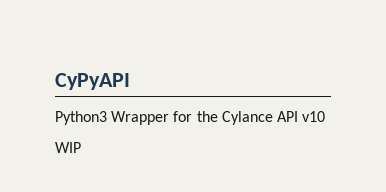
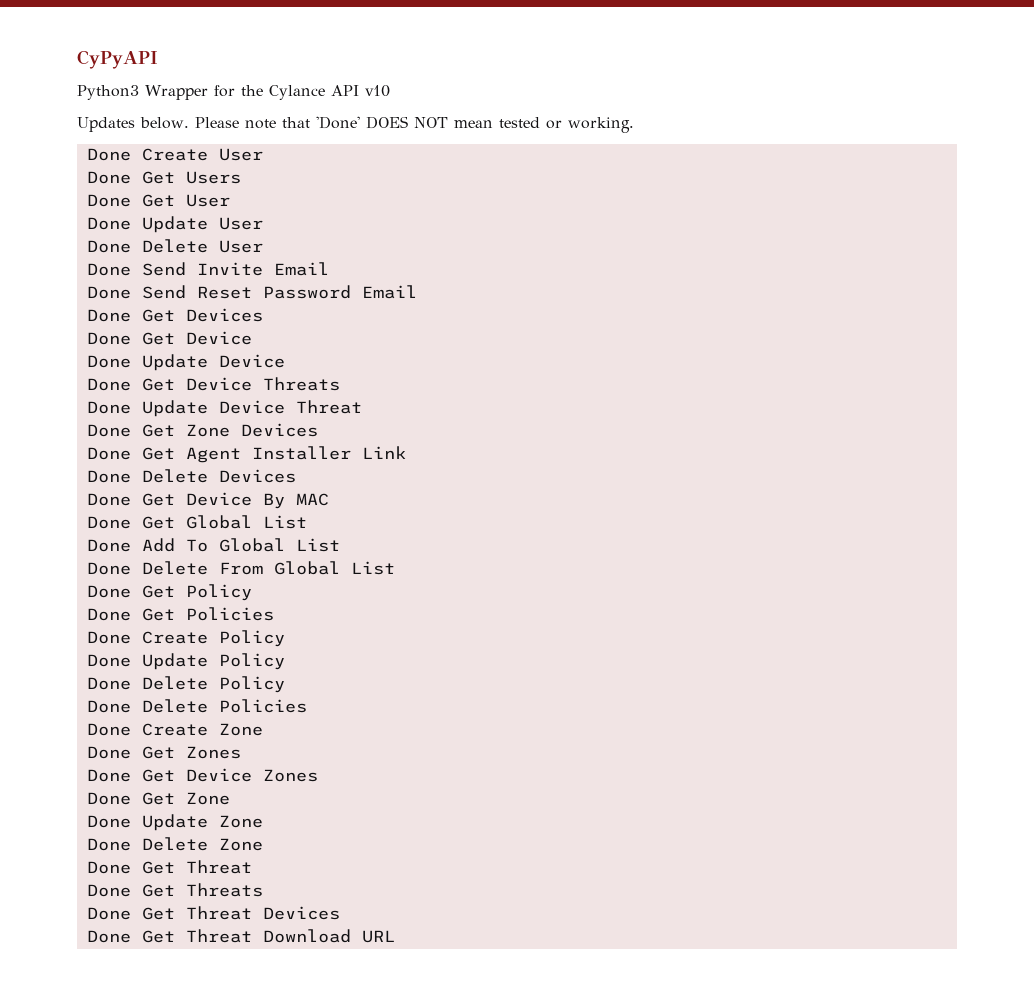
- WIP
+ Updates below. Please note that 'Done' DOES NOT mean tested or working.
+ Done Create User
+ Done Get Users
+ Done Get User
+ Done Update User
+ Done Delete User
+ Done Send Invite Email
+ Done Send Reset Password Email
+ Done Get Devices
+ Done Get Device
+ Done Update Device
+ Done Get Device Threats
+ Done Update Device Threat
+ Done Get Zone Devices
+ Done Get Agent Installer Link
+ Done Delete Devices
+ Done Get Device By MAC
+ Done Get Global List
+ Done Add To Global List
+ Done Delete From Global List
+ Done Get Policy
+ Done Get Policies
+ Done Create Policy
+ Done Update Policy
+ Done Delete Policy
+ Done Delete Policies
+ Done Create Zone
+ Done Get Zones
+ Done Get Device Zones
+ Done Get Zone
+ Done Update Zone
+ Done Delete Zone
+ Done Get Threat
+ Done Get Threats
+ Done Get Threat Devices
+ Done Get Threat Download URL

